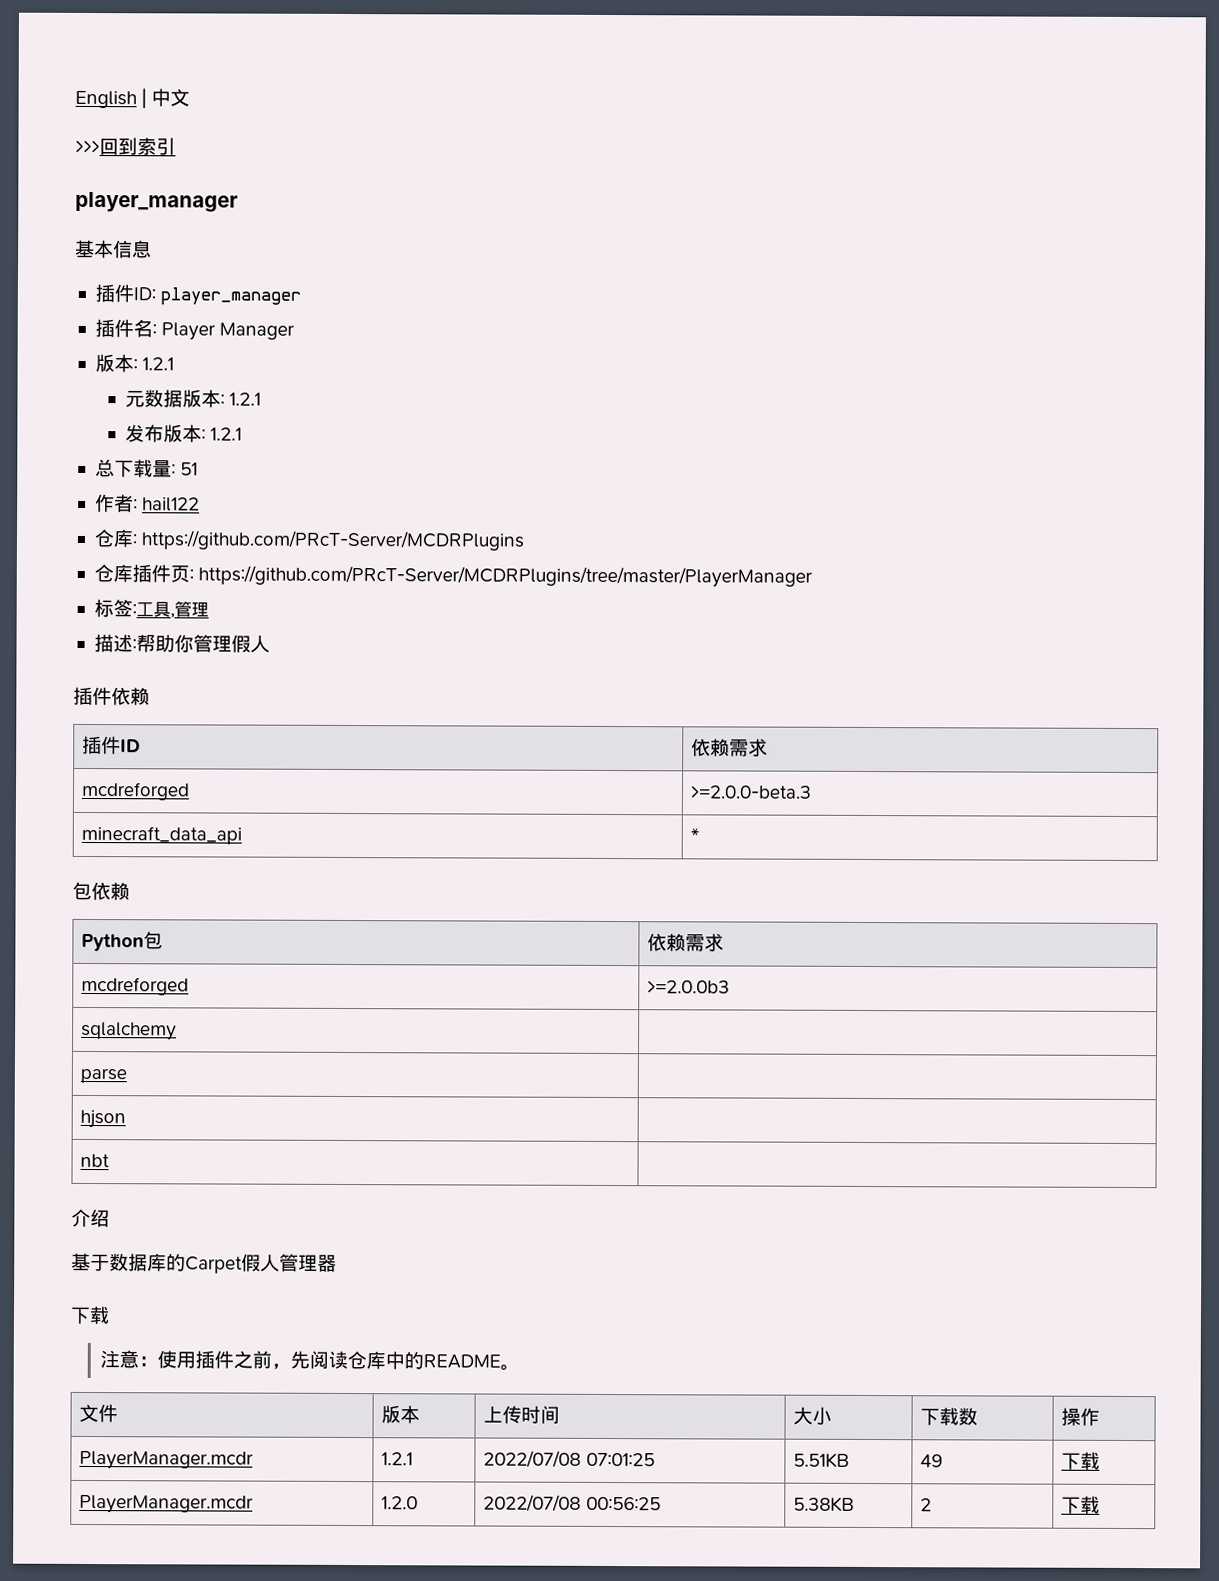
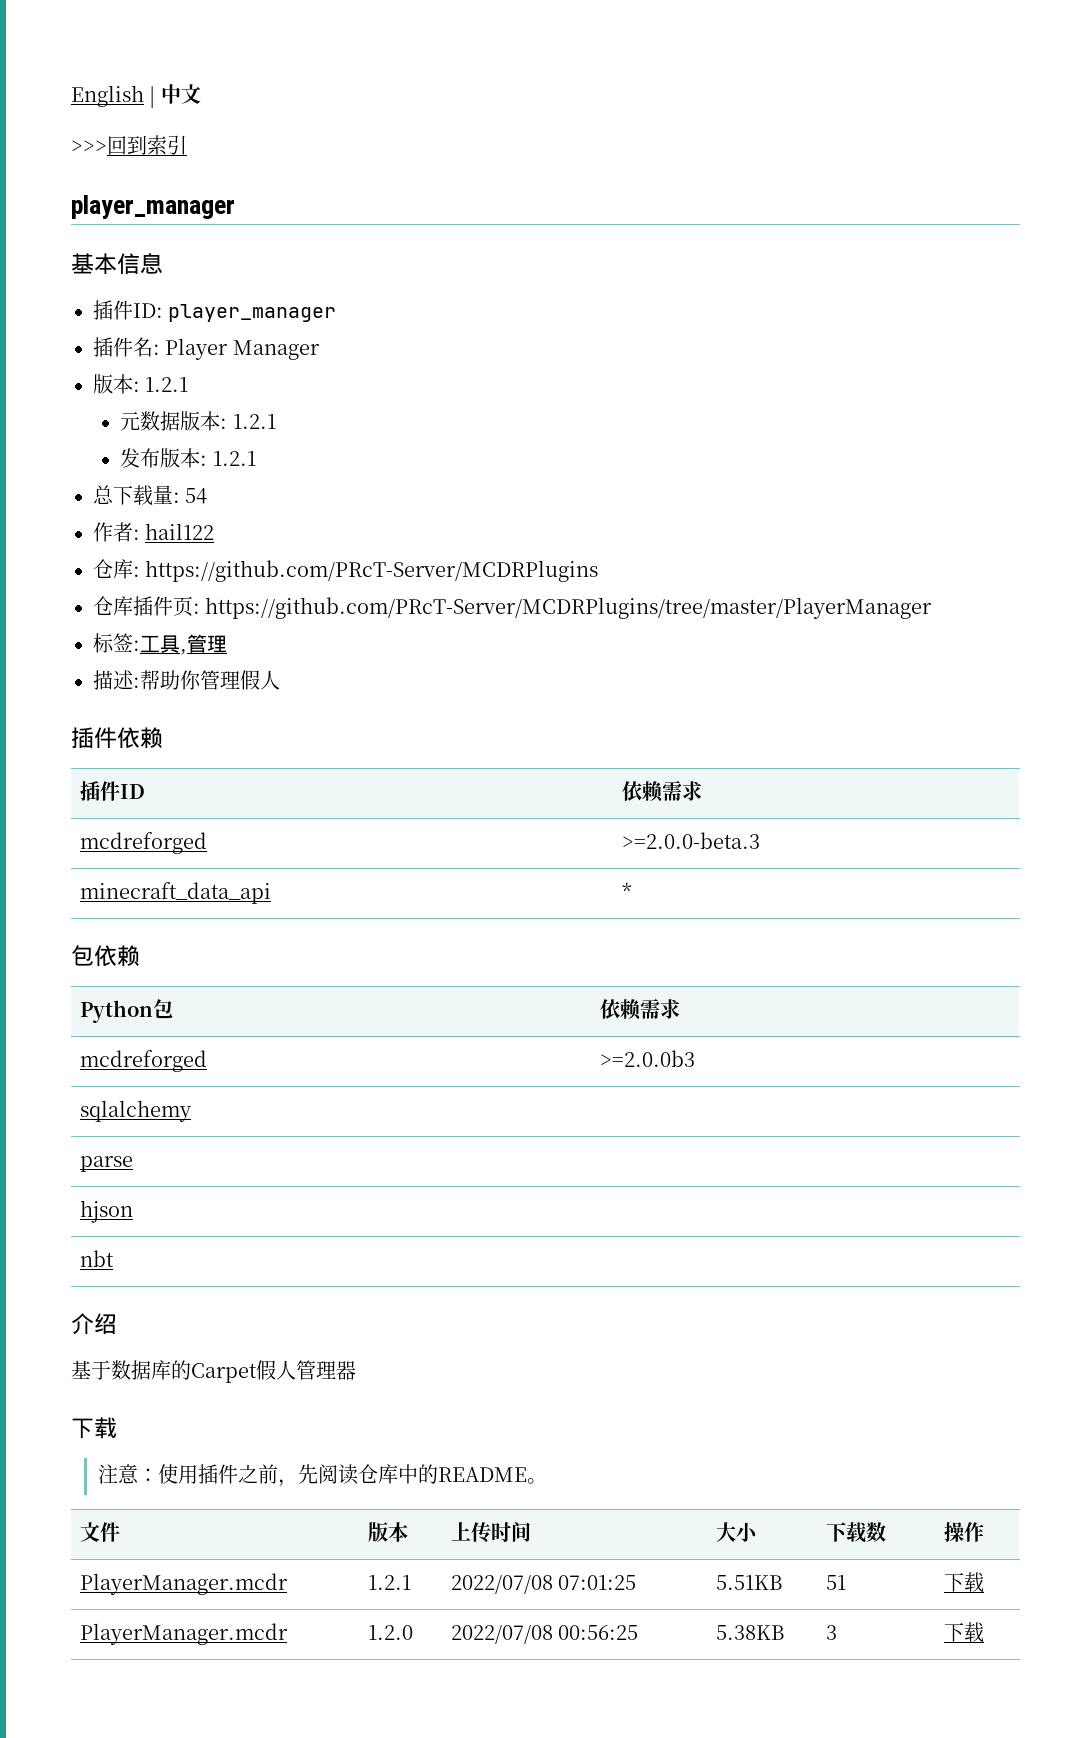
- 总下载量: 51
+ 总下载量: 54
- PlayerManager.mcdr | 1.2.1 | 2022/07/08 07:01:25 | 5.51KB | 49 | 下载
+ PlayerManager.mcdr | 1.2.1 | 2022/07/08 07:01:25 | 5.51KB | 51 | 下载
- PlayerManager.mcdr | 1.2.0 | 2022/07/08 00:56:25 | 5.38KB | 2 | 下载
+ PlayerManager.mcdr | 1.2.0 | 2022/07/08 00:56:25 | 5.38KB | 3 | 下载

